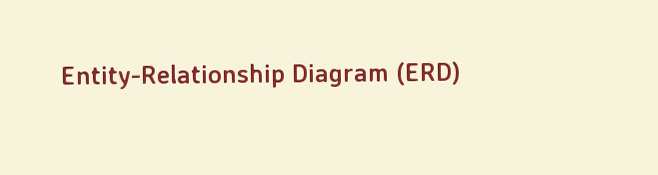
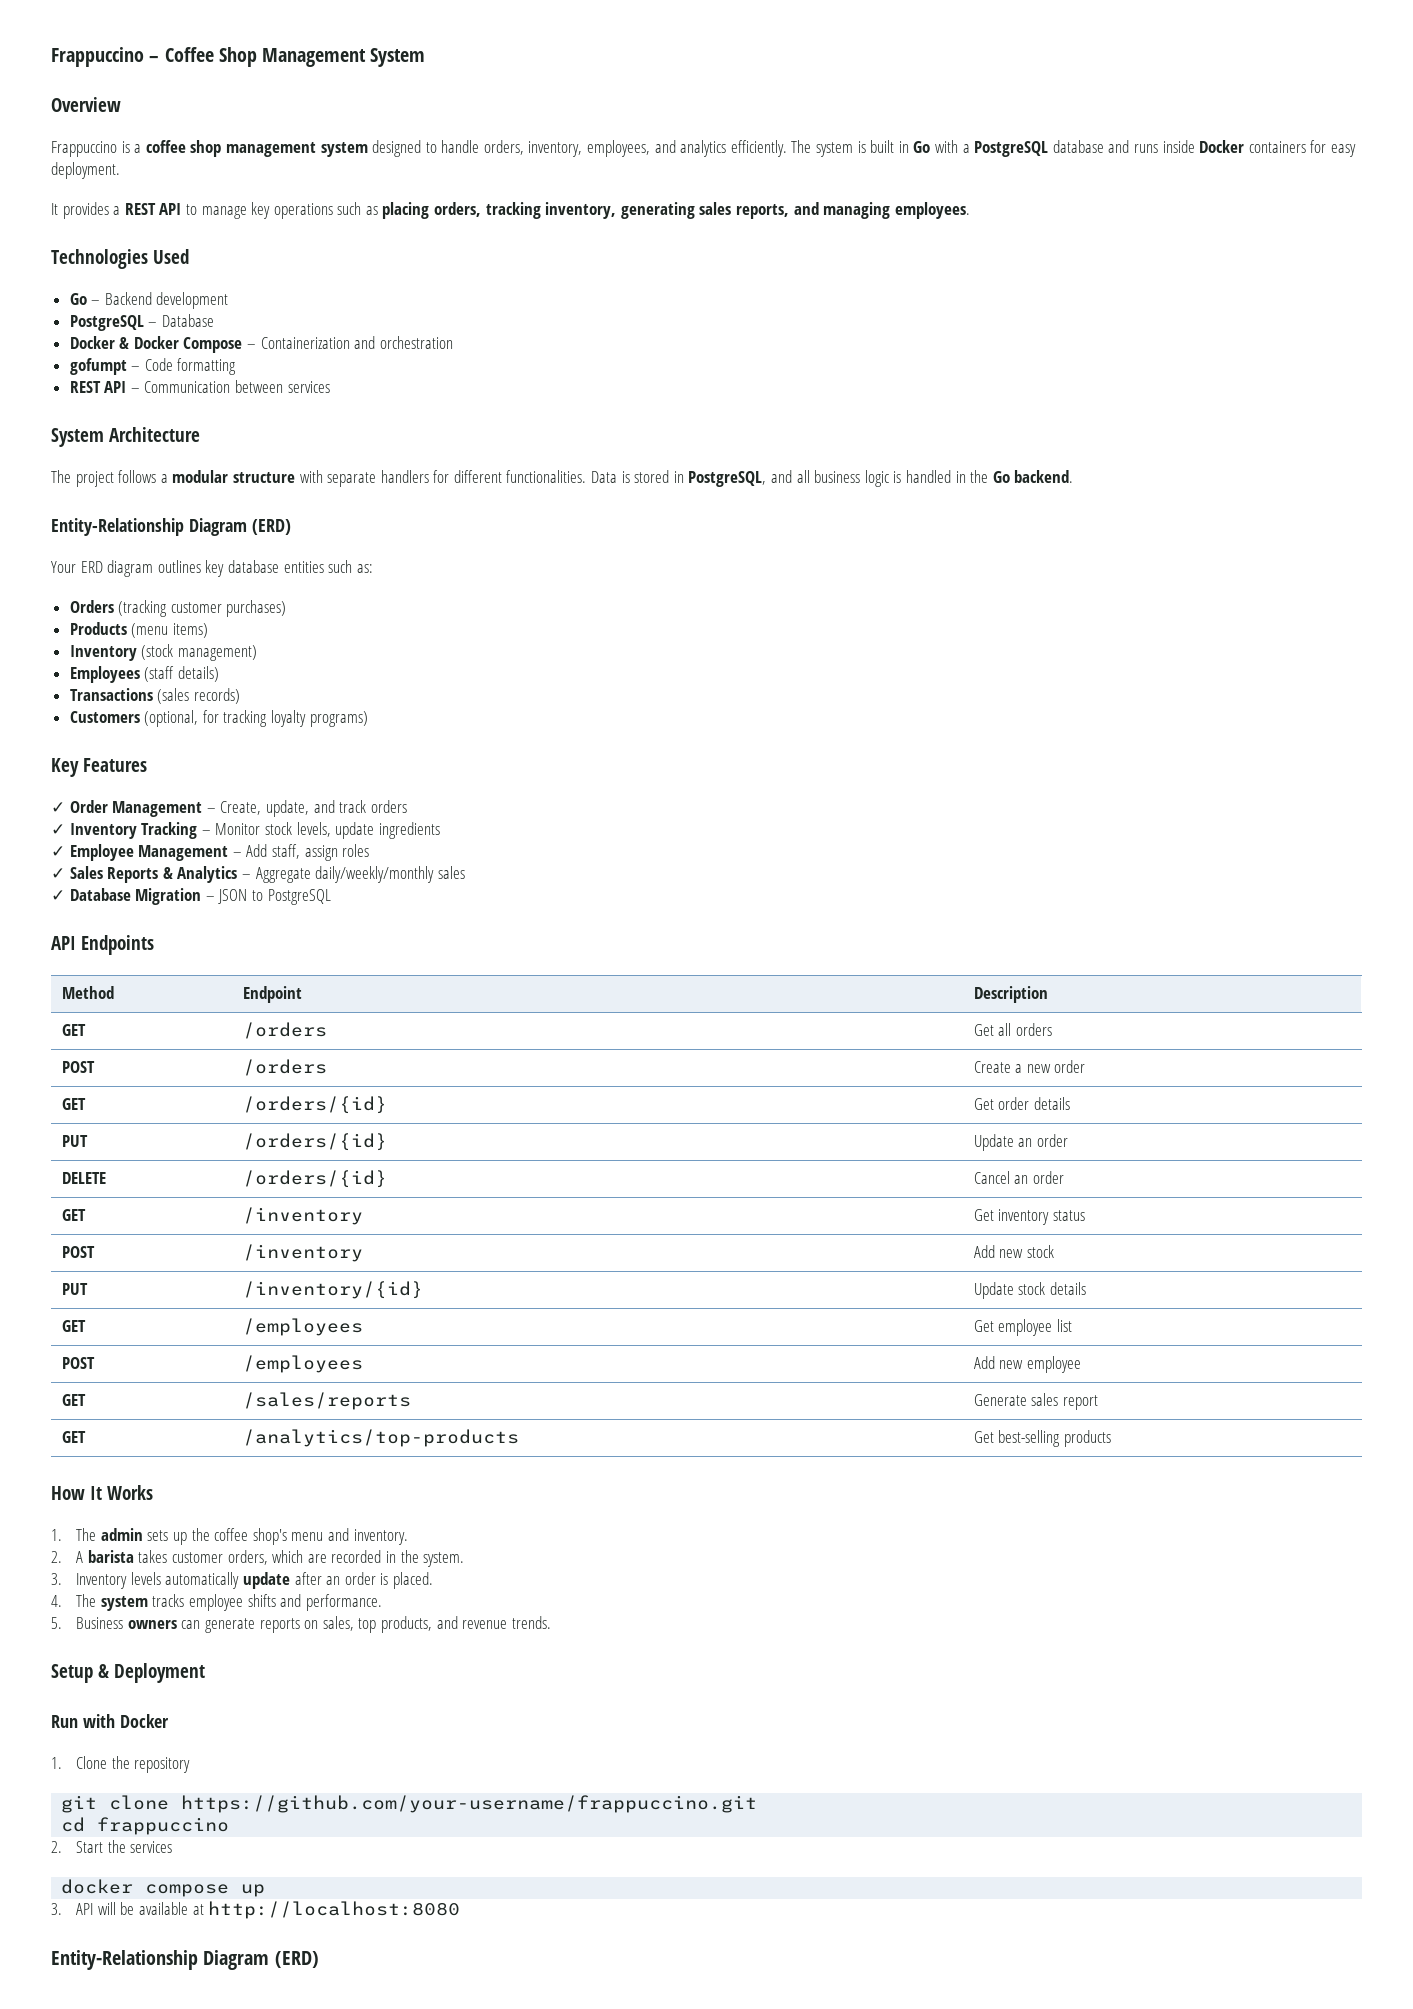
+ Frappuccino – Coffee Shop Management System
+ Overview
+ Frappuccino is a coffee shop management system designed to handle orders, inventory, employees, and analytics efficiently. The system is built in Go with a PostgreSQL database and runs inside Docker containers for easy deployment.
+ It provides a REST API to manage key operations such as placing orders, tracking inventory, generating sales reports, and managing employees.
+ Technologies Used
+ Go – Backend development
+ PostgreSQL – Database
+ Docker & Docker Compose – Containerization and orchestration
+ gofumpt – Code formatting
+ REST API – Communication between services
+ System Architecture
+ The project follows a modular structure with separate handlers for different functionalities. Data is stored in PostgreSQL, and all business logic is handled in the Go backend.
+ Entity-Relationship Diagram (ERD)
+ Your ERD diagram outlines key database entities such as:
+ Orders (tracking customer purchases)
+ Products (menu items)
+ Inventory (stock management)
+ Employees (staff details)
+ Transactions (sales records)
+ Customers (optional, for tracking loyalty programs)
+ Key Features
+ ✓ Order Management – Create, update, and track orders
+ ✓ Inventory Tracking – Monitor stock levels, update ingredients
+ ✓ Employee Management – Add staff, assign roles
+ ✓ Sales Reports & Analytics – Aggregate daily/weekly/monthly sales
+ ✓ Database Migration – JSON to PostgreSQL
+ API Endpoints
+ Method | Endpoint | Description
+ GET | /orders | Get all orders
+ POST | /orders | Create a new order
+ GET | /orders/{id} | Get order details
+ PUT | /orders/{id} | Update an order
+ DELETE | /orders/{id} | Cancel an order
+ GET | /inventory | Get inventory status
+ POST | /inventory | Add new stock
+ PUT | /inventory/{id} | Update stock details
+ GET | /employees | Get employee list
+ POST | /employees | Add new employee
+ GET | /sales/reports | Generate sales report
+ GET | /analytics/top-products | Get best-selling products
+ How It Works
+ 1. The admin sets up the coffee shop's menu and inventory.
+ 2. A barista takes customer orders, which are recorded in the system.
+ 3. Inventory levels automatically update after an order is placed.
+ 4. The system tracks employee shifts and performance.
+ 5. Business owners can generate reports on sales, top products, and revenue trends.
+ Setup & Deployment
+ Run with Docker
+ 1. Clone the repository
+ git clone https://github.com/your-username/frappuccino.git
+ cd frappuccino
+ 2. Start the services
+ docker compose up
+ 3. API will be available at http://localhost:8080

